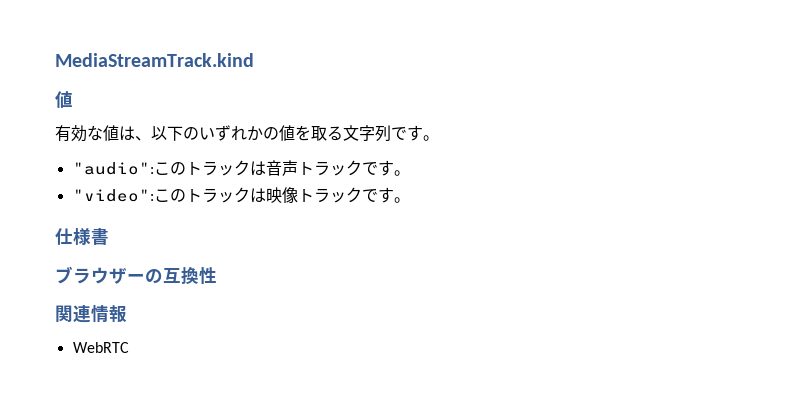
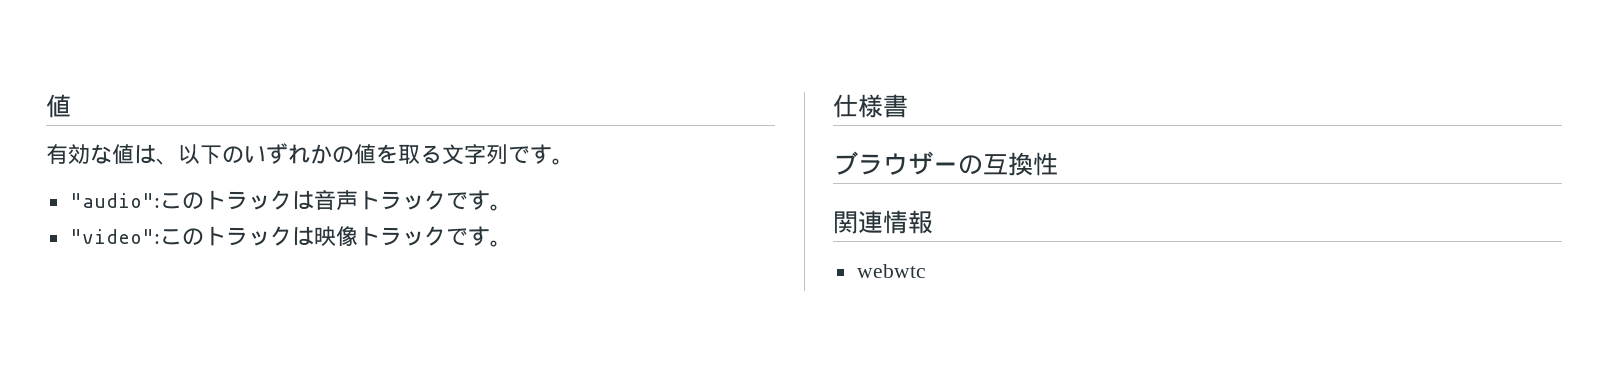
- MediaStreamTrack.kind
- WebRTC
+ webwtc

